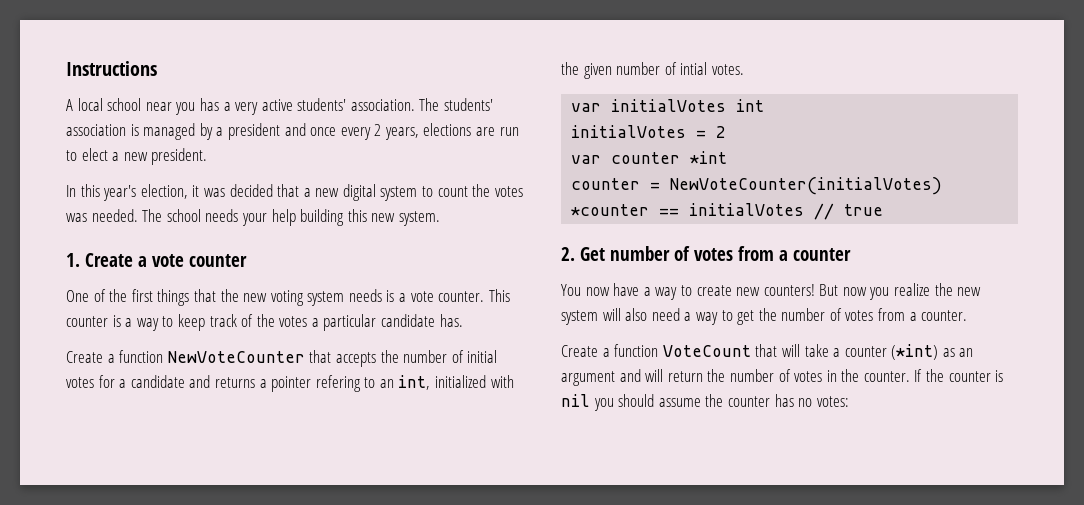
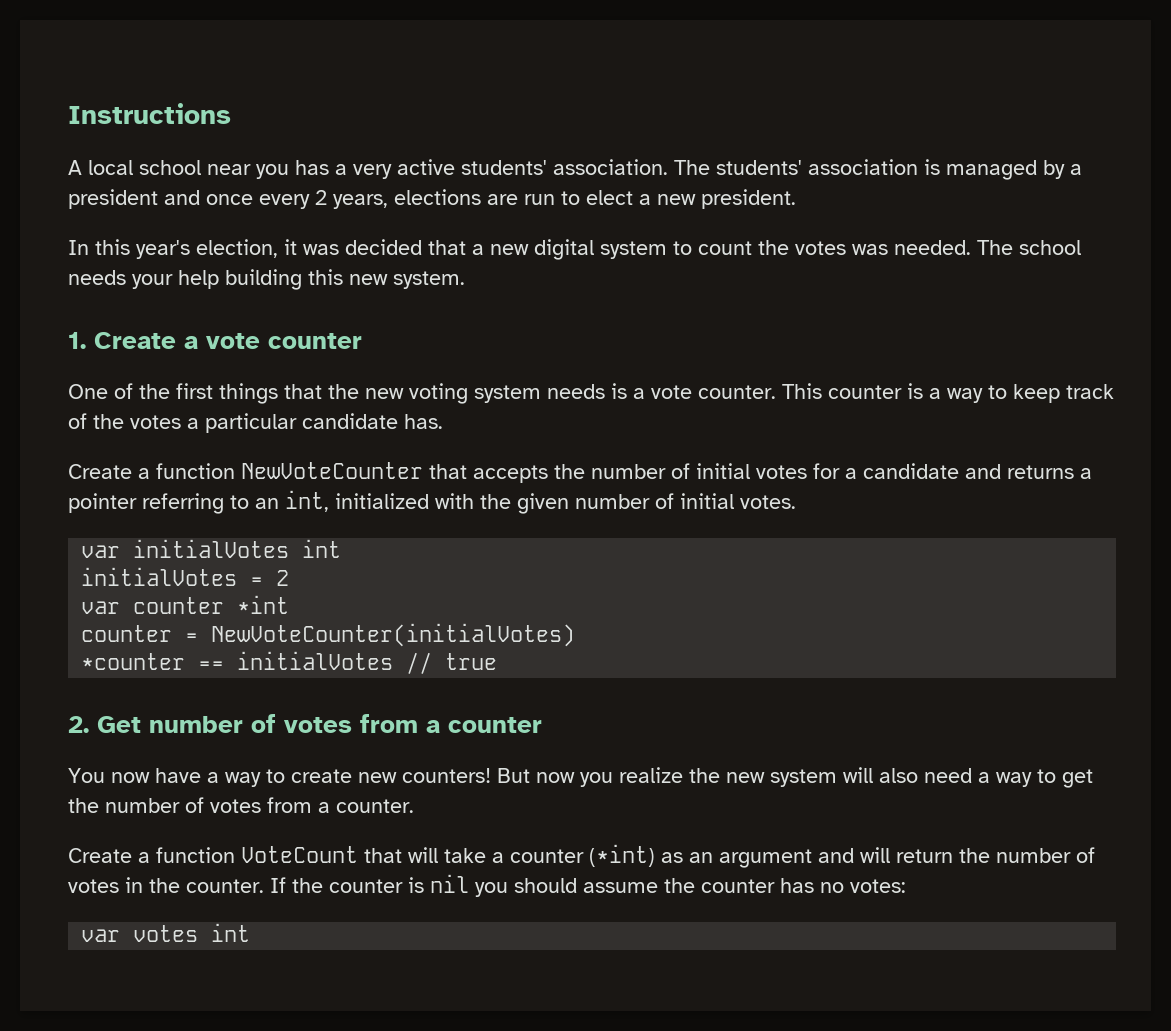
- Create a function NewVoteCounter that accepts the number of initial votes for a candidate and returns a pointer refering to an int, initialized with the given number of intial votes.
+ Create a function NewVoteCounter that accepts the number of initial votes for a candidate and returns a pointer referring to an int, initialized with the given number of initial votes.
+ var votes int

